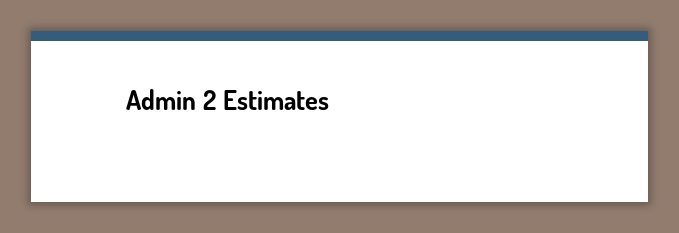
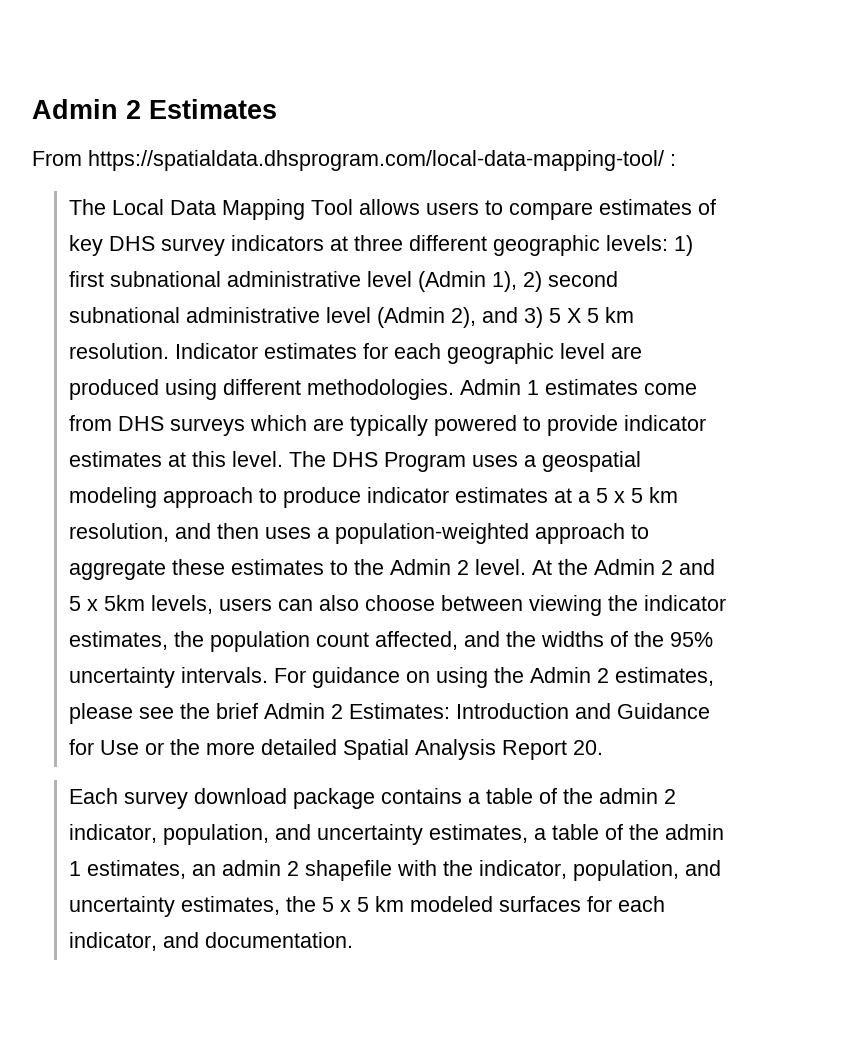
+ From https://spatialdata.dhsprogram.com/local-data-mapping-tool/ :
+ The Local Data Mapping Tool allows users to compare estimates of key DHS survey indicators at three different geographic levels: 1) first subnational administrative level (Admin 1), 2) second subnational administrative level (Admin 2), and 3) 5 X 5 km resolution. Indicator estimates for each geographic level are produced using different methodologies. Admin 1 estimates come from DHS surveys which are typically powered to provide indicator estimates at this level. The DHS Program uses a geospatial modeling approach to produce indicator estimates at a 5 x 5 km resolution, and then uses a population-weighted approach to aggregate these estimates to the Admin 2 level. At the Admin 2 and 5 x 5km levels, users can also choose between viewing the indicator estimates, the population count affected, and the widths of the 95% uncertainty intervals. For guidance on using the Admin 2 estimates, please see the brief Admin 2 Estimates: Introduction and Guidance for Use or the more detailed Spatial Analysis Report 20.
+ Each survey download package contains a table of the admin 2 indicator, population, and uncertainty estimates, a table of the admin 1 estimates, an admin 2 shapefile with the indicator, population, and uncertainty estimates, the 5 x 5 km modeled surfaces for each indicator, and documentation.

